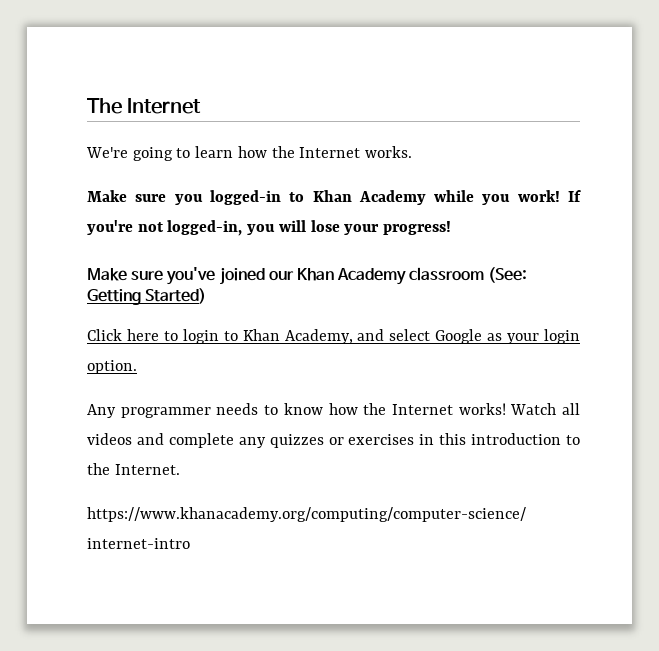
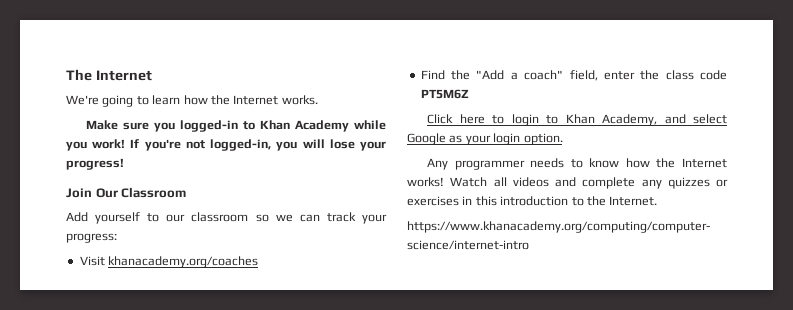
- Make sure you've joined our Khan Academy classroom (See: Getting Started)
+ Join Our Classroom
+ Add yourself to our classroom so we can track your progress:
+ Visit khanacademy.org/coaches
+ Find the "Add a coach" field, enter the class code PT5M6Z

